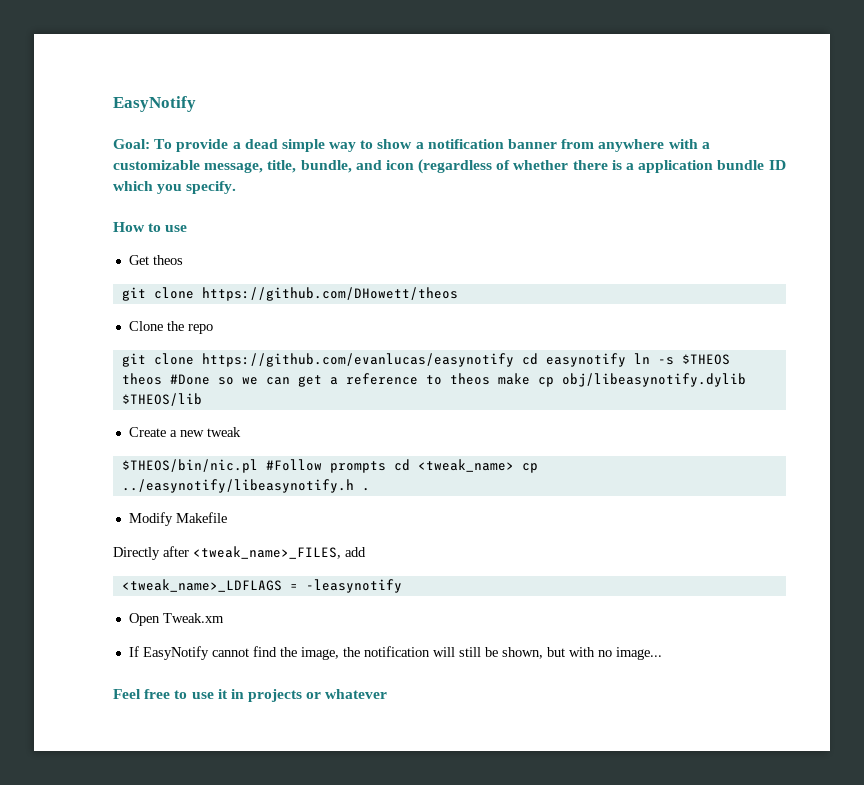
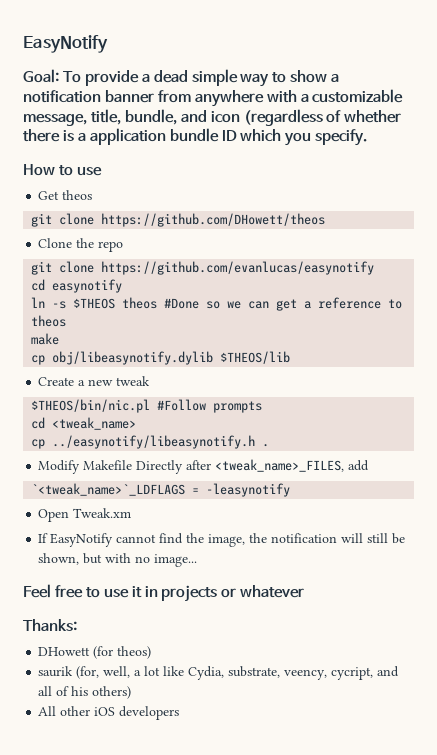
- git clone https://github.com/evanlucas/easynotify cd easynotify ln -s $THEOS theos #Done so we can get a reference to theos make cp obj/libeasynotify.dylib $THEOS/lib
+ git clone https://github.com/evanlucas/easynotify
+ cd easynotify
+ ln -s $THEOS theos #Done so we can get a reference to theos
+ make
+ cp obj/libeasynotify.dylib $THEOS/lib
- $THEOS/bin/nic.pl #Follow prompts cd <tweak_name> cp ../easynotify/libeasynotify.h .
+ $THEOS/bin/nic.pl #Follow prompts
+ cd <tweak_name>
+ cp ../easynotify/libeasynotify.h .
- Modify Makefile
- Directly after <tweak_name>_FILES, add
+ Modify Makefile Directly after <tweak_name>_FILES, add
- <tweak_name>_LDFLAGS = -leasynotify
+ `<tweak_name>`_LDFLAGS = -leasynotify
+ Thanks:
+ DHowett (for theos)
+ saurik (for, well, a lot like Cydia, substrate, veency, cycript, and all of his others)
+ All other iOS developers

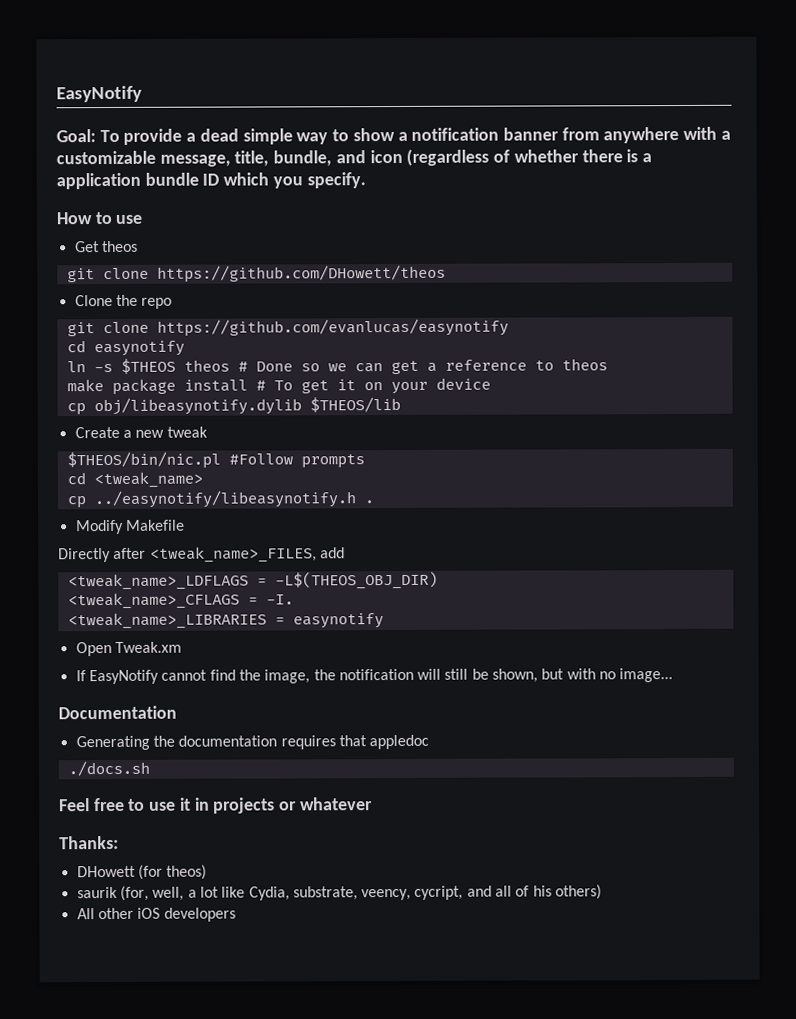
- ln -s $THEOS theos #Done so we can get a reference to theos
+ ln -s $THEOS theos # Done so we can get a reference to theos
- make
+ make package install # To get it on your device
- Modify Makefile Directly after <tweak_name>_FILES, add
+ Modify Makefile
+ Directly after <tweak_name>_FILES, add
- `<tweak_name>`_LDFLAGS = -leasynotify
+ <tweak_name>_LDFLAGS = -L$(THEOS_OBJ_DIR)
+ <tweak_name>_CFLAGS = -I.
+ <tweak_name>_LIBRARIES = easynotify
+ Documentation
+ Generating the documentation requires that appledoc
+ ./docs.sh

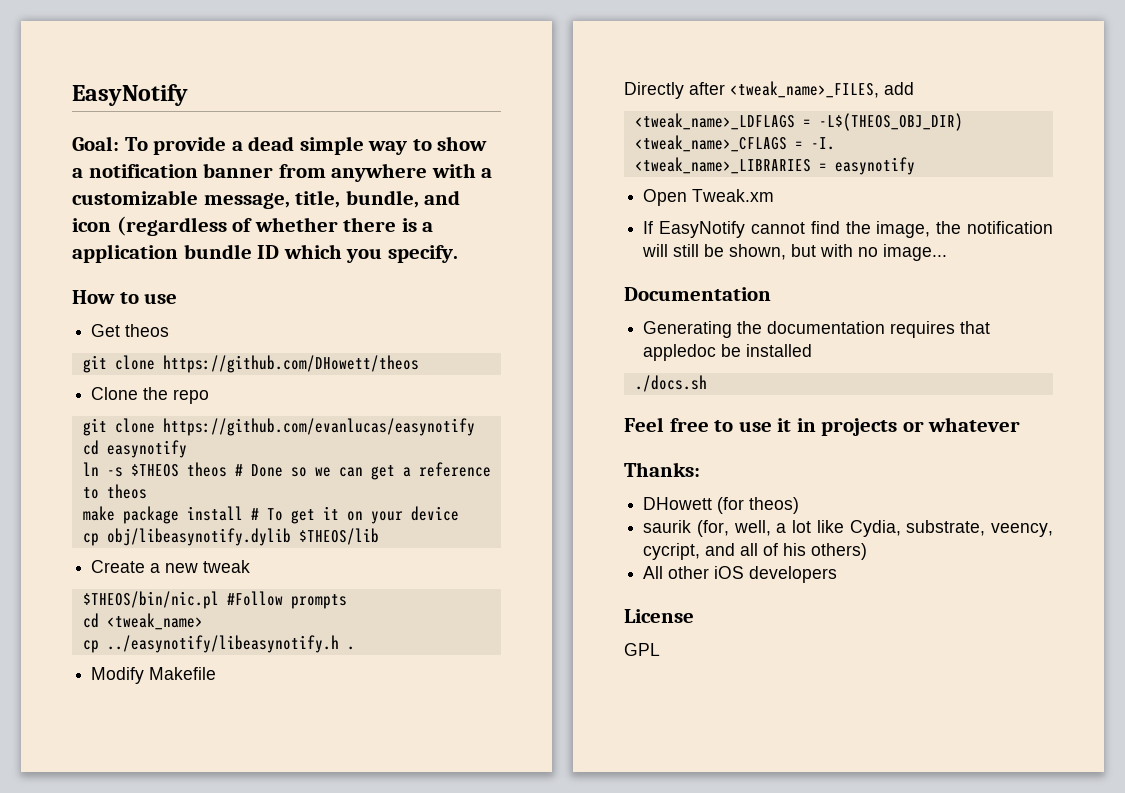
- Generating the documentation requires that appledoc
+ Generating the documentation requires that appledoc be installed
+ License
+ GPL

